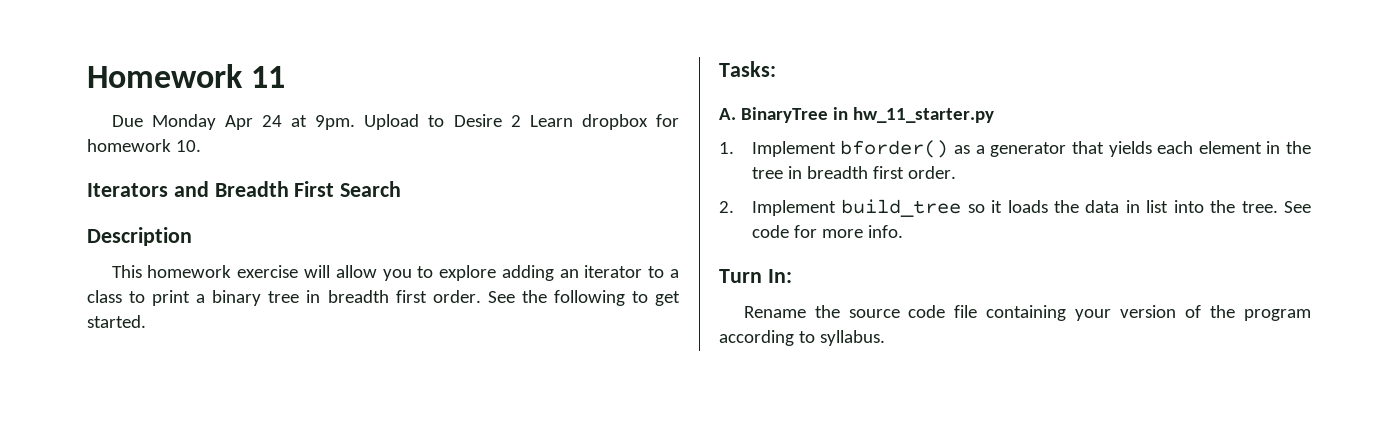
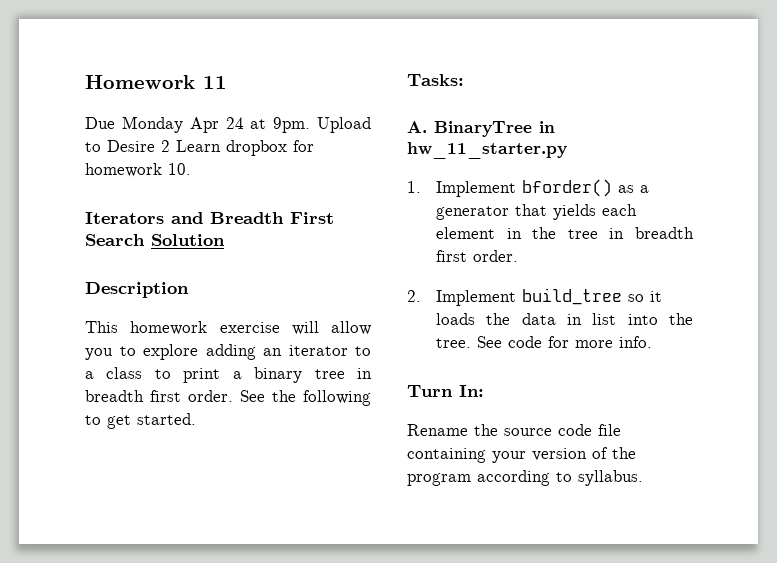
- Iterators and Breadth First Search
+ Iterators and Breadth First Search Solution

